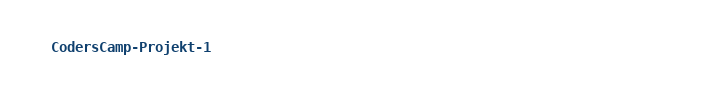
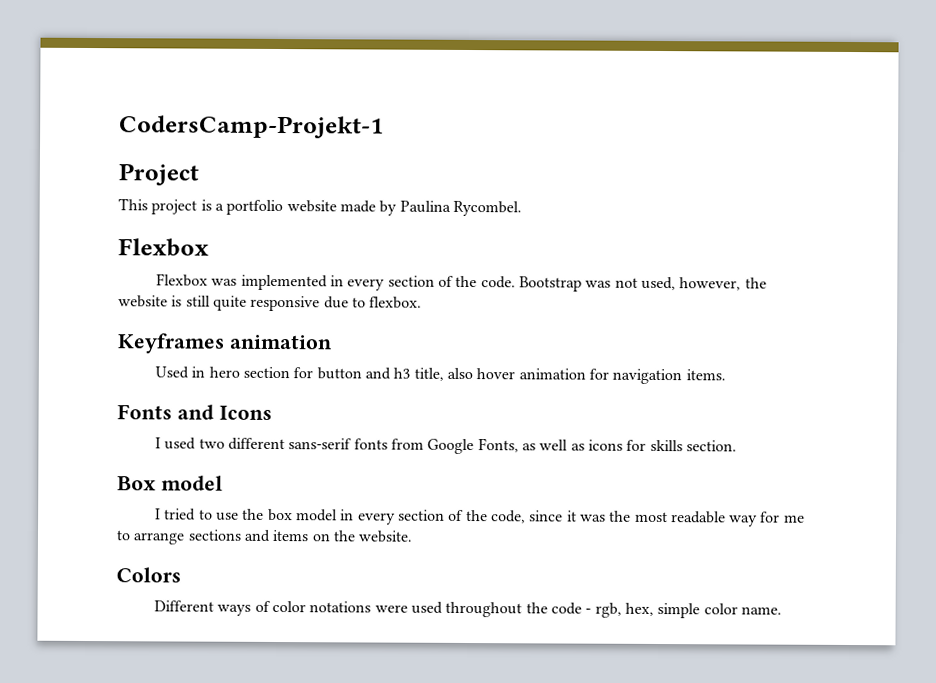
+ Project
+ This project is a portfolio website made by Paulina Rycombel.
+ Flexbox
+ Flexbox was implemented in every section of the code. Bootstrap was not used, however, the website is still quite responsive due to flexbox.
+ Keyframes animation
+ Used in hero section for button and h3 title, also hover animation for navigation items.
+ Fonts and Icons
+ I used two different sans-serif fonts from Google Fonts, as well as icons for skills section.
+ Box model
+ I tried to use the box model in every section of the code, since it was the most readable way for me to arrange sections and items on the website.
+ Colors
+ Different ways of color notations were used throughout the code - rgb, hex, simple color name.

